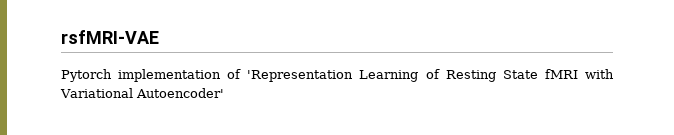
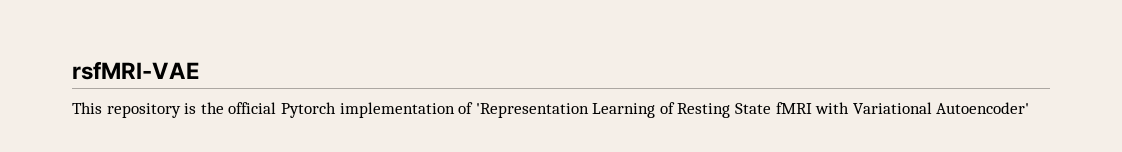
- Pytorch implementation of 'Representation Learning of Resting State fMRI with Variational Autoencoder'
+ This repository is the official Pytorch implementation of 'Representation Learning of Resting State fMRI with Variational Autoencoder'

